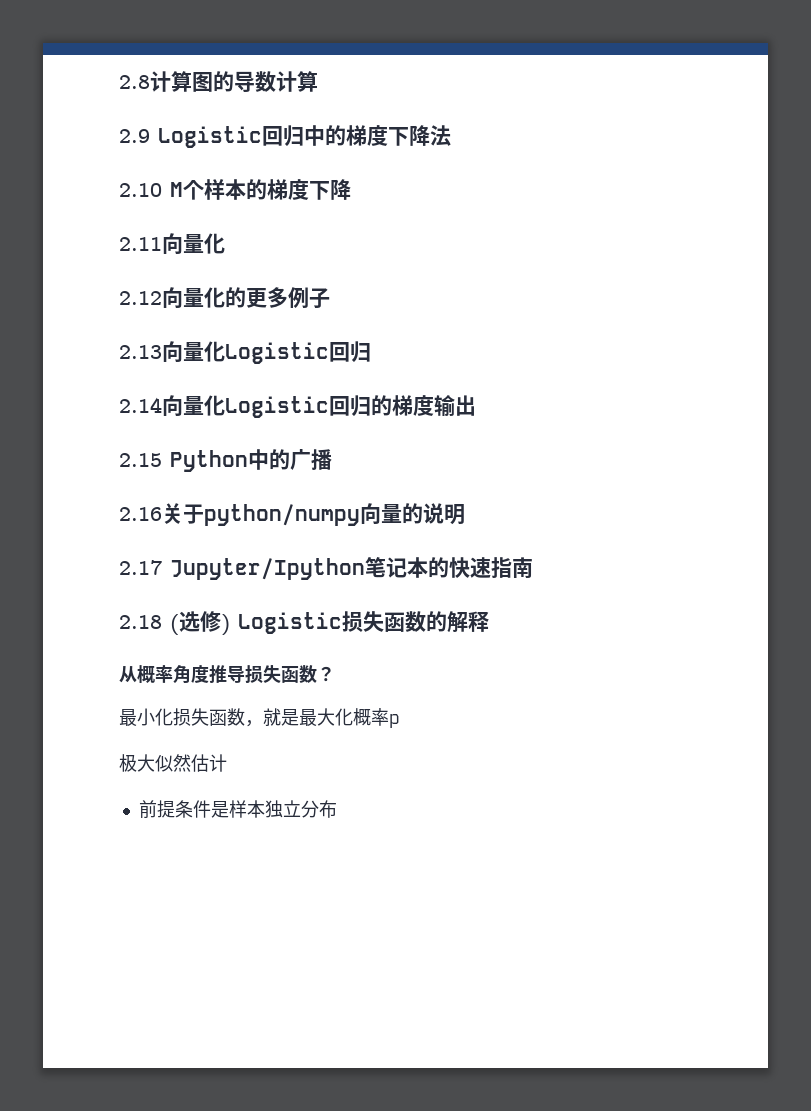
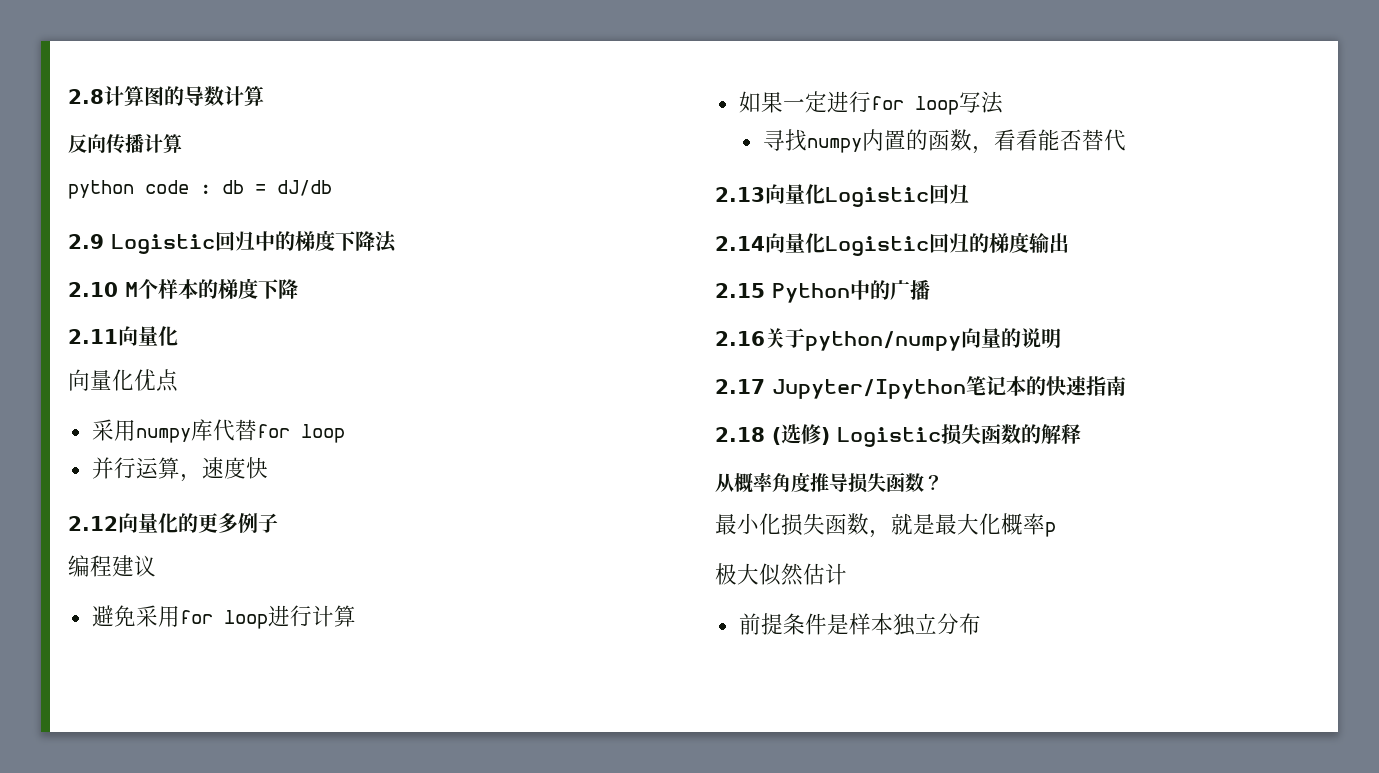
+ 反向传播计算
+ python code : db = dJ/db
+ 向量化优点
+ 采用numpy库代替for loop
+ 并行运算，速度快
+ 编程建议
+ 避免采用for loop进行计算
+ 如果一定进行for loop写法
+ 寻找numpy内置的函数，看看能否替代

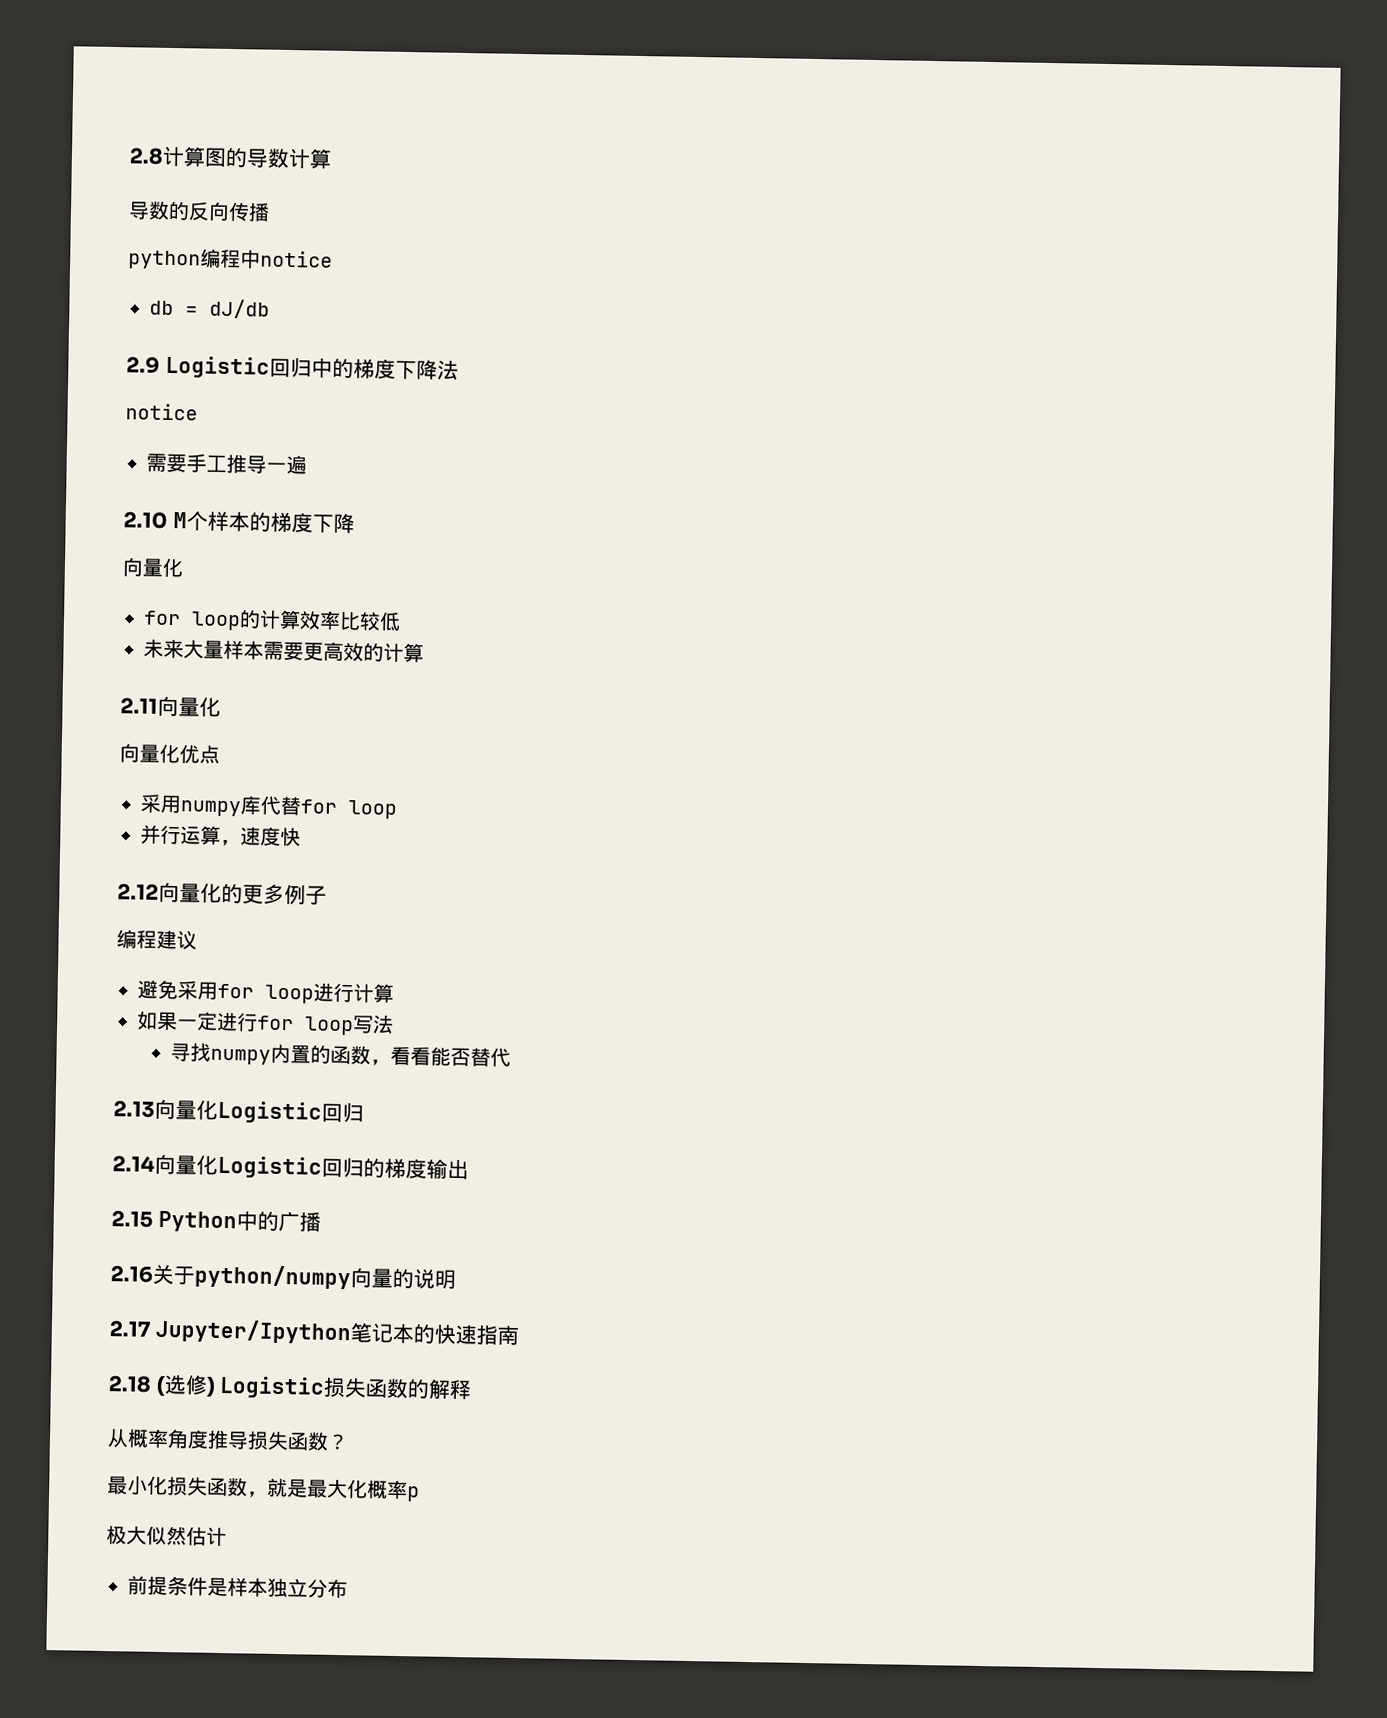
- 反向传播计算
+ 导数的反向传播
- python code : db = dJ/db
+ python编程中notice
+ db = dJ/db
  2.9 Logistic回归中的梯度下降法
+ notice
+ 需要手工推导一遍
  2.10 M个样本的梯度下降
+ 向量化
+ for loop的计算效率比较低
+ 未来大量样本需要更高效的计算

